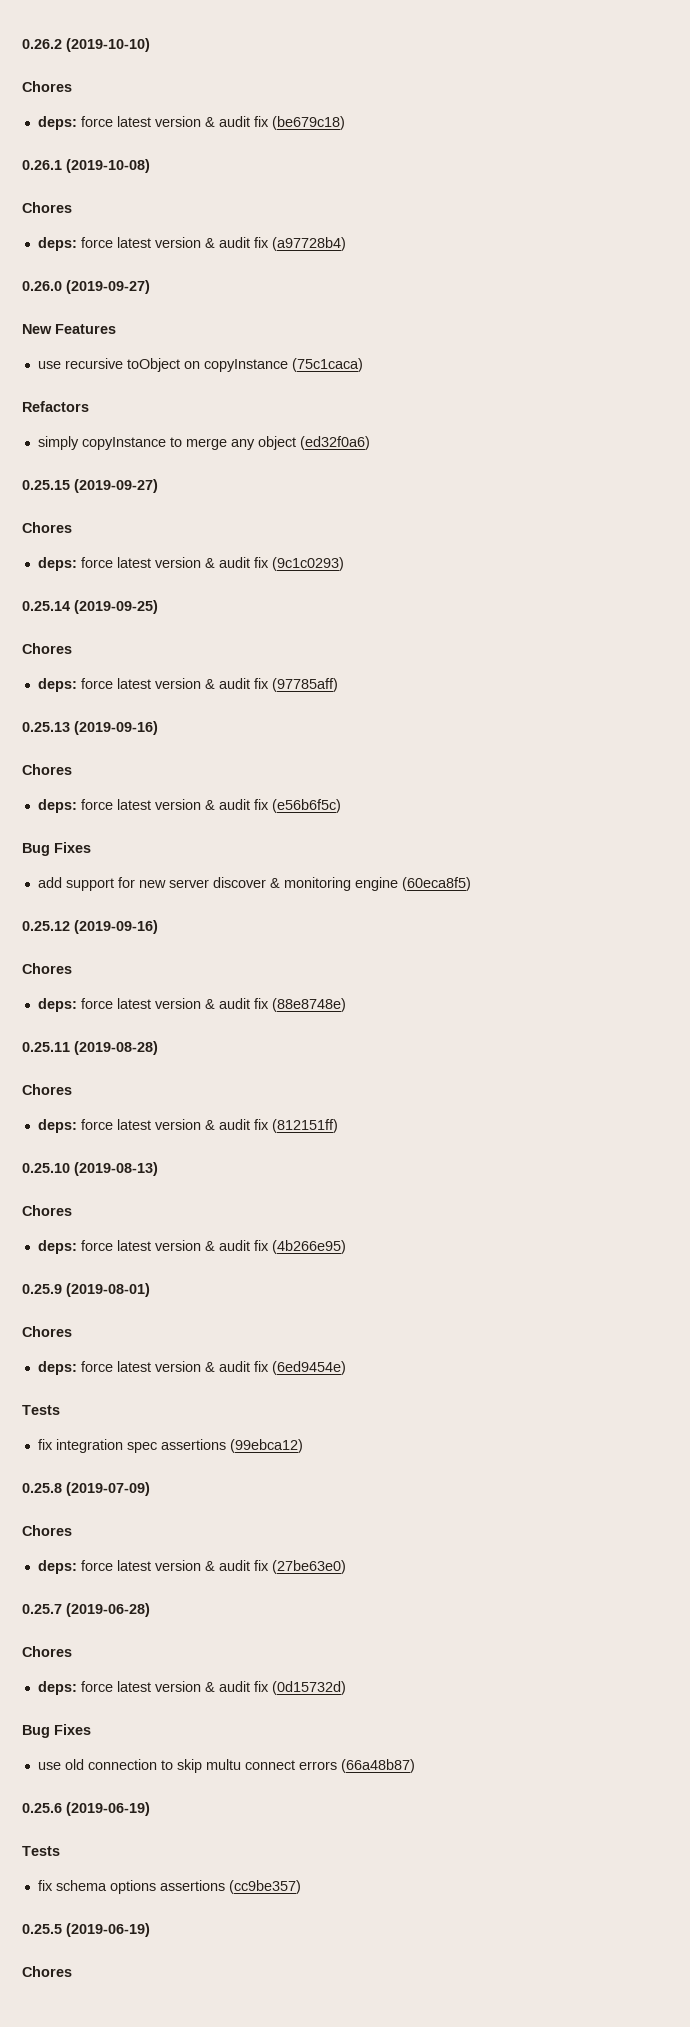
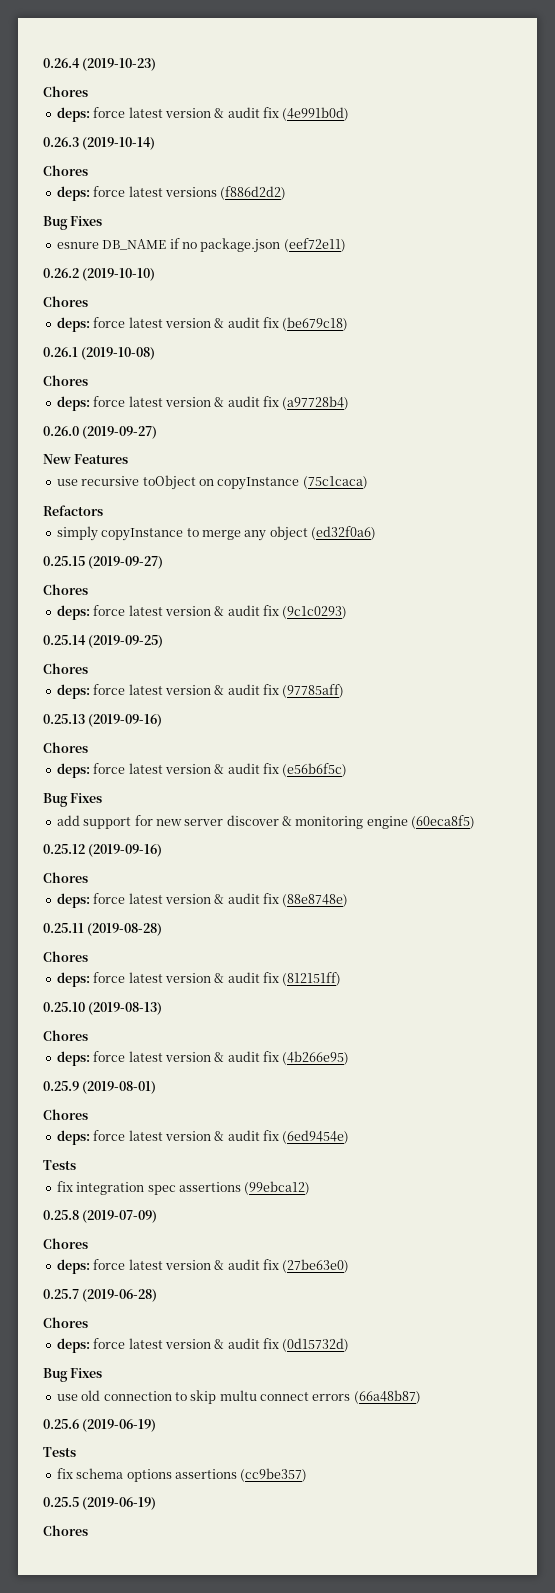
+ 0.26.4 (2019-10-23)
+ Chores
+ deps: force latest version & audit fix (4e991b0d)
+ 0.26.3 (2019-10-14)
+ Chores
+ deps: force latest versions (f886d2d2)
+ Bug Fixes
+ esnure DB_NAME if no package.json (eef72e11)

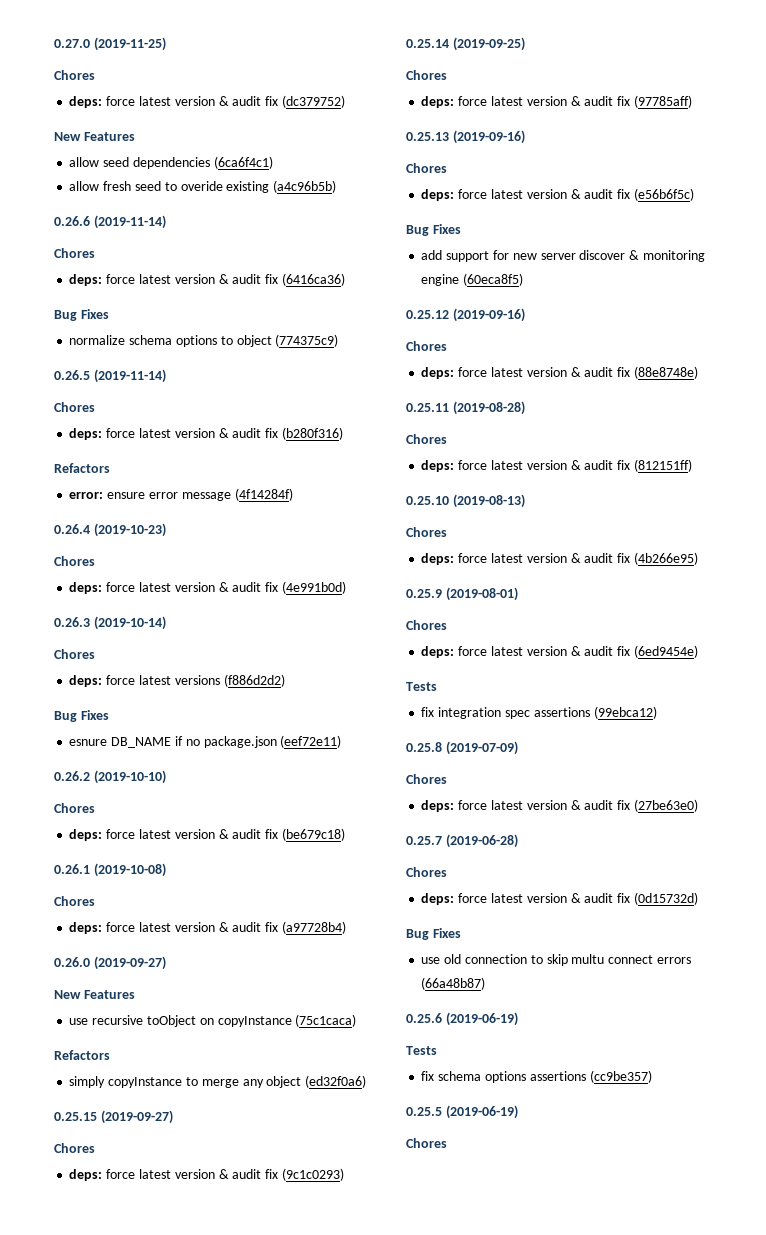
+ 0.27.0 (2019-11-25)
+ Chores
+ deps: force latest version & audit fix (dc379752)
+ New Features
+ allow seed dependencies (6ca6f4c1)
+ allow fresh seed to overide existing (a4c96b5b)
+ 0.26.6 (2019-11-14)
+ Chores
+ deps: force latest version & audit fix (6416ca36)
+ Bug Fixes
+ normalize schema options to object (774375c9)
+ 0.26.5 (2019-11-14)
+ Chores
+ deps: force latest version & audit fix (b280f316)
+ Refactors
+ error: ensure error message (4f14284f)

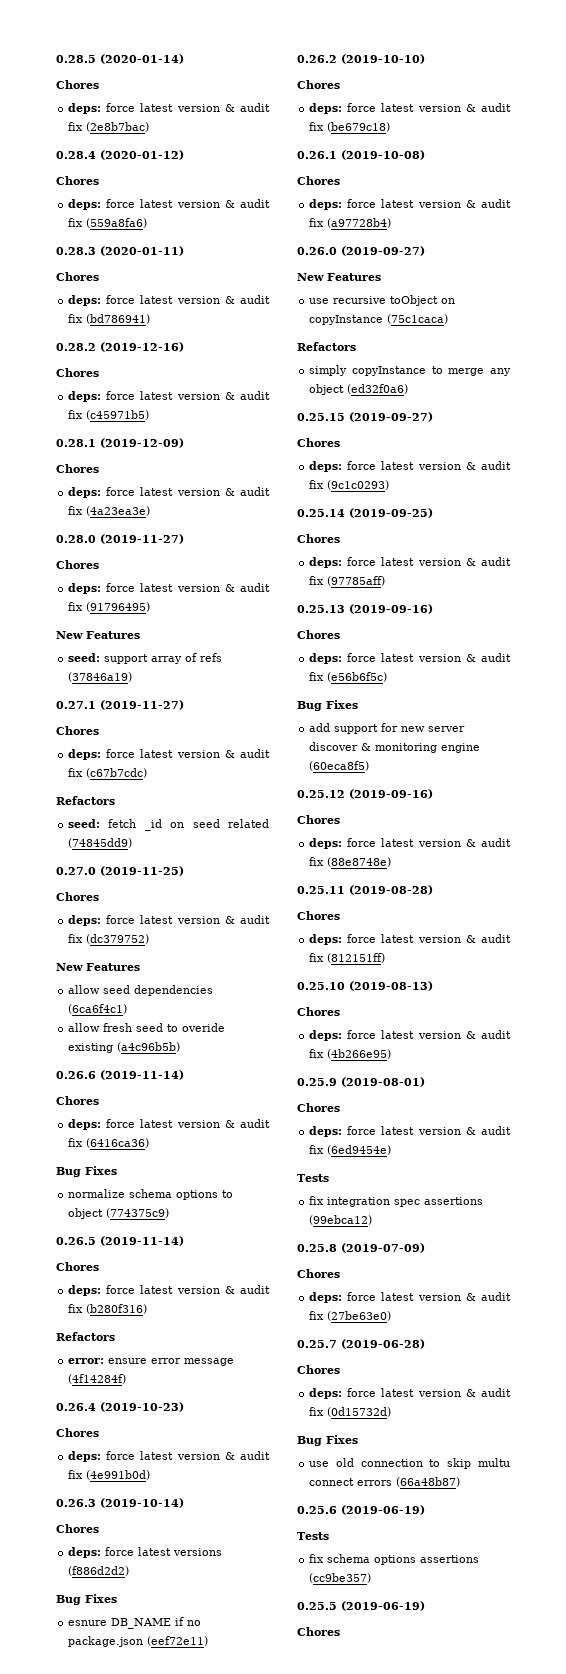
+ 0.28.5 (2020-01-14)
+ Chores
+ deps: force latest version & audit fix (2e8b7bac)
+ 0.28.4 (2020-01-12)
+ Chores
+ deps: force latest version & audit fix (559a8fa6)
+ 0.28.3 (2020-01-11)
+ Chores
+ deps: force latest version & audit fix (bd786941)
+ 0.28.2 (2019-12-16)
+ Chores
+ deps: force latest version & audit fix (c45971b5)
+ 0.28.1 (2019-12-09)
+ Chores
+ deps: force latest version & audit fix (4a23ea3e)
+ 0.28.0 (2019-11-27)
+ Chores
+ deps: force latest version & audit fix (91796495)
+ New Features
+ seed: support array of refs (37846a19)
+ 0.27.1 (2019-11-27)
+ Chores
+ deps: force latest version & audit fix (c67b7cdc)
+ Refactors
+ seed: fetch _id on seed related (74845dd9)

